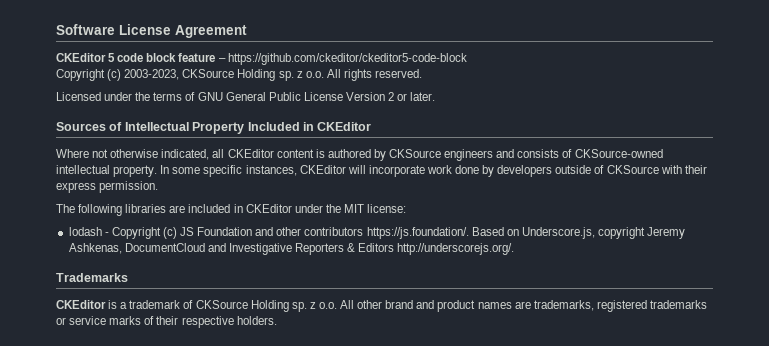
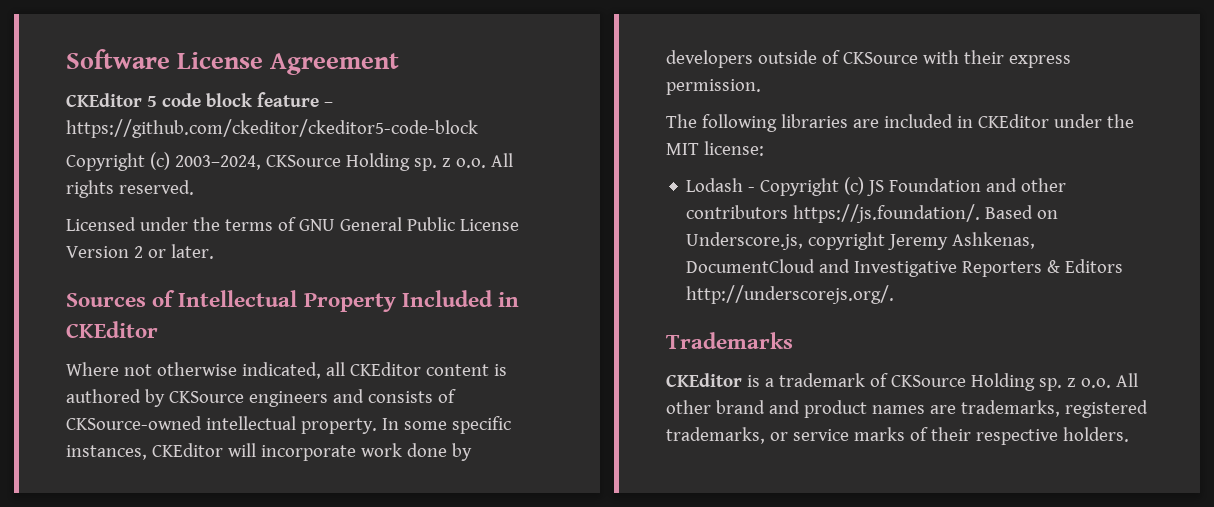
- Copyright (c) 2003-2023, CKSource Holding sp. z o.o. All rights reserved.
+ Copyright (c) 2003–2024, CKSource Holding sp. z o.o. All rights reserved.
- lodash - Copyright (c) JS Foundation and other contributors https://js.foundation/. Based on Underscore.js, copyright Jeremy Ashkenas, DocumentCloud and Investigative Reporters & Editors http://underscorejs.org/.
+ Lodash - Copyright (c) JS Foundation and other contributors https://js.foundation/. Based on Underscore.js, copyright Jeremy Ashkenas, DocumentCloud and Investigative Reporters & Editors http://underscorejs.org/.
- CKEditor is a trademark of CKSource Holding sp. z o.o. All other brand and product names are trademarks, registered trademarks or service marks of their respective holders.
+ CKEditor is a trademark of CKSource Holding sp. z o.o. All other brand and product names are trademarks, registered trademarks, or service marks of their respective holders.

